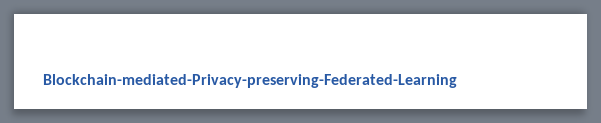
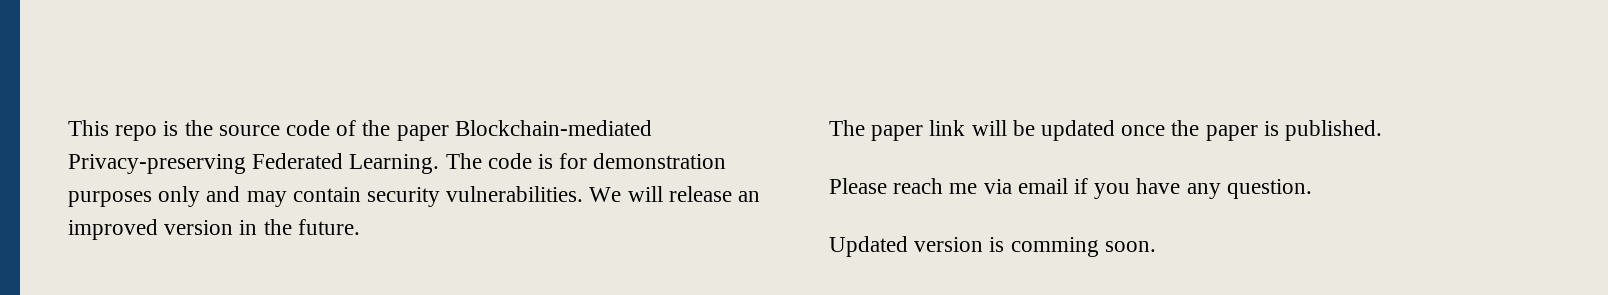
- Blockchain-mediated-Privacy-preserving-Federated-Learning
+ This repo is the source code of the paper Blockchain-mediated Privacy-preserving Federated Learning. The code is for demonstration purposes only and may contain security vulnerabilities. We will release an improved version in the future.
+ The paper link will be updated once the paper is published.
+ Please reach me via email if you have any question.
+ Updated version is comming soon.

